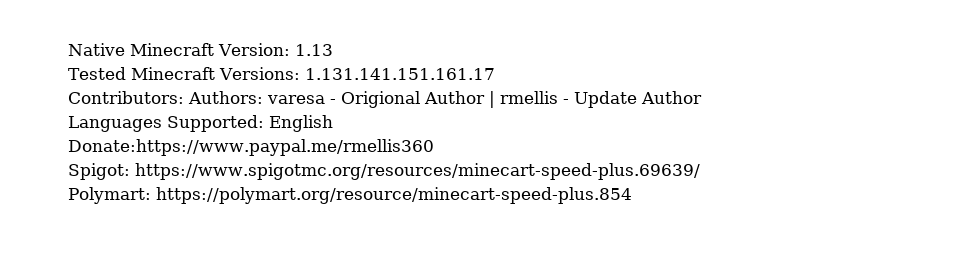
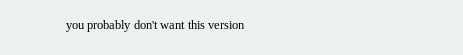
- Native Minecraft Version: 1.13
- Tested Minecraft Versions: 1.131.141.151.161.17
- Contributors: Authors: varesa - Origional Author | rmellis - Update Author
- Languages Supported: English
- Donate:https://www.paypal.me/rmellis360
- Spigot: https://www.spigotmc.org/resources/minecart-speed-plus.69639/
- Polymart: https://polymart.org/resource/minecart-speed-plus.854
+ you probably don't want this version

